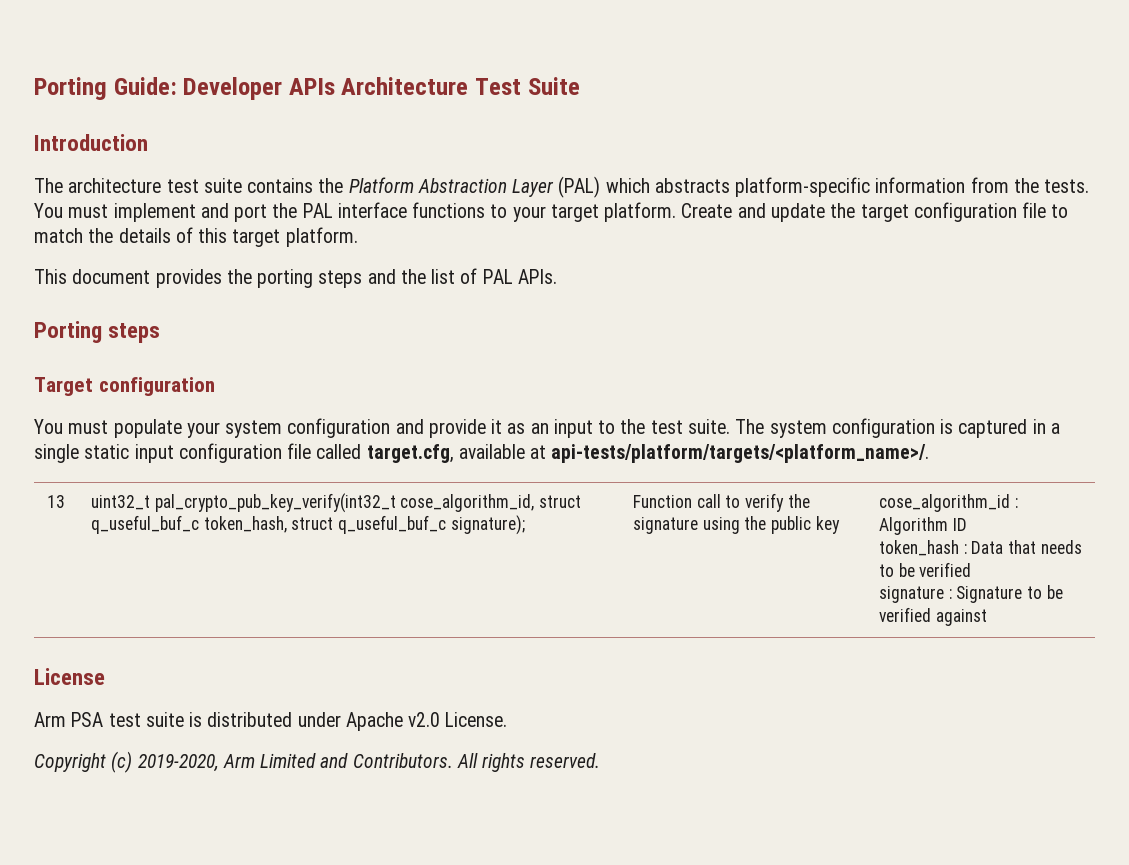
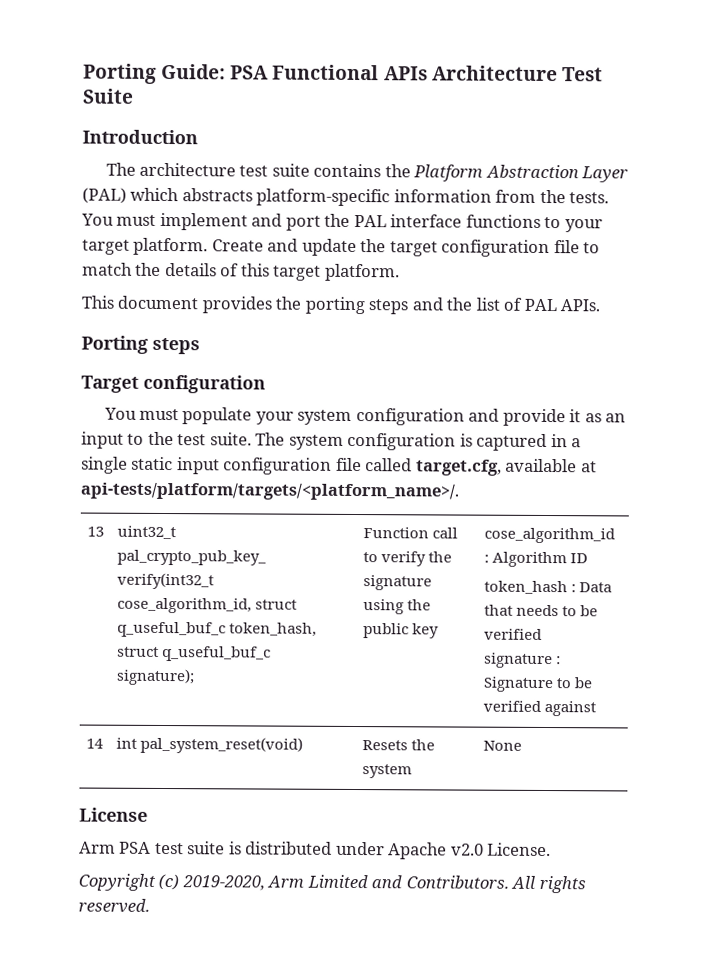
- Porting Guide: Developer APIs Architecture Test Suite
+ Porting Guide: PSA Functional APIs Architecture Test Suite
+ 14 | int pal_system_reset(void) | Resets the system | None

